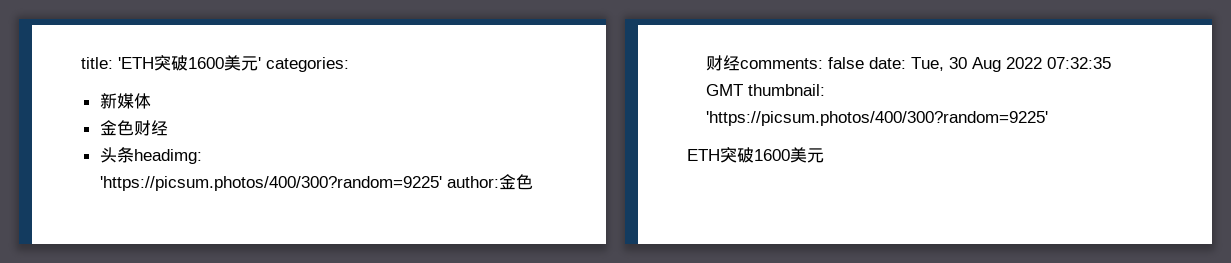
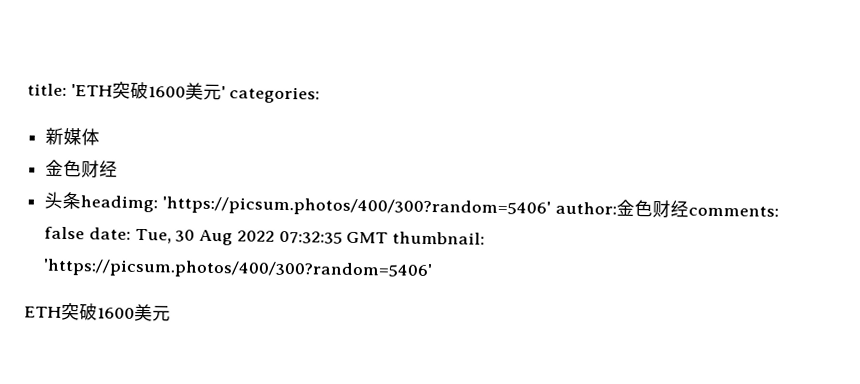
- 头条headimg: 'https://picsum.photos/400/300?random=9225' author:金色财经comments: false date: Tue, 30 Aug 2022 07:32:35 GMT thumbnail: 'https://picsum.photos/400/300?random=9225'
+ 头条headimg: 'https://picsum.photos/400/300?random=5406' author:金色财经comments: false date: Tue, 30 Aug 2022 07:32:35 GMT thumbnail: 'https://picsum.photos/400/300?random=5406'

